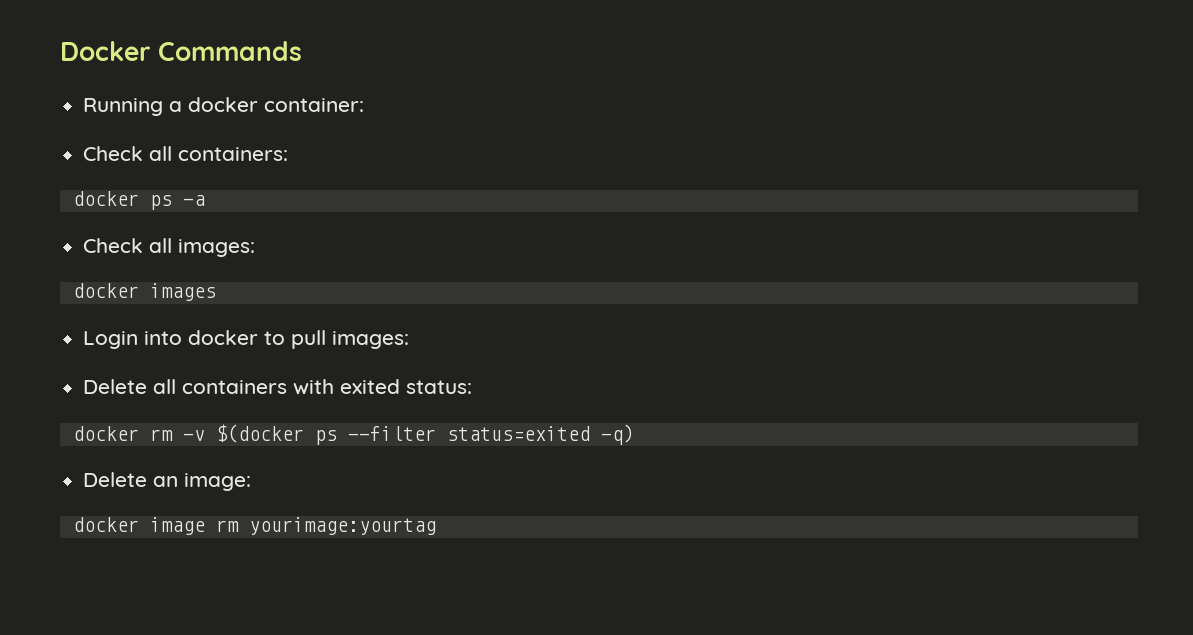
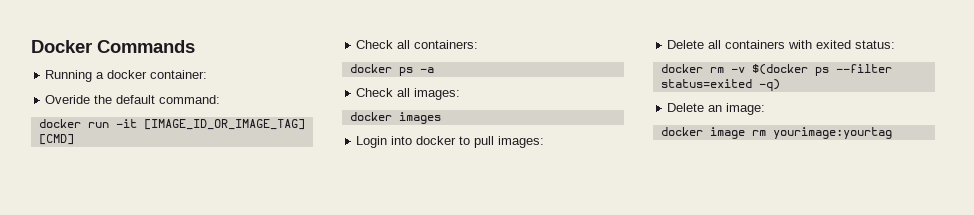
+ Overide the default command:
+ docker run -it [IMAGE_ID_OR_IMAGE_TAG] [CMD]

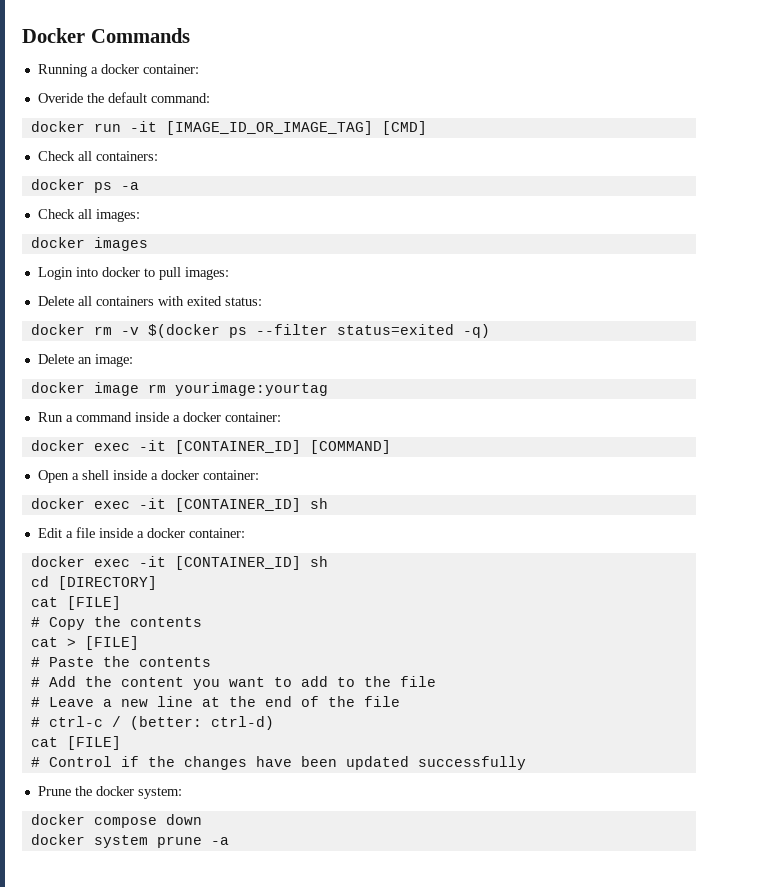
+ Run a command inside a docker container:
+ docker exec -it [CONTAINER_ID] [COMMAND]
+ Open a shell inside a docker container:
+ docker exec -it [CONTAINER_ID] sh
+ Edit a file inside a docker container:
+ docker exec -it [CONTAINER_ID] sh
+ cd [DIRECTORY]
+ cat [FILE]
+ # Copy the contents
+ cat > [FILE]
+ # Paste the contents
+ # Add the content you want to add to the file
+ # Leave a new line at the end of the file
+ # ctrl-c / (better: ctrl-d)
+ cat [FILE]
+ # Control if the changes have been updated successfully
+ Prune the docker system:
+ docker compose down
+ docker system prune -a

